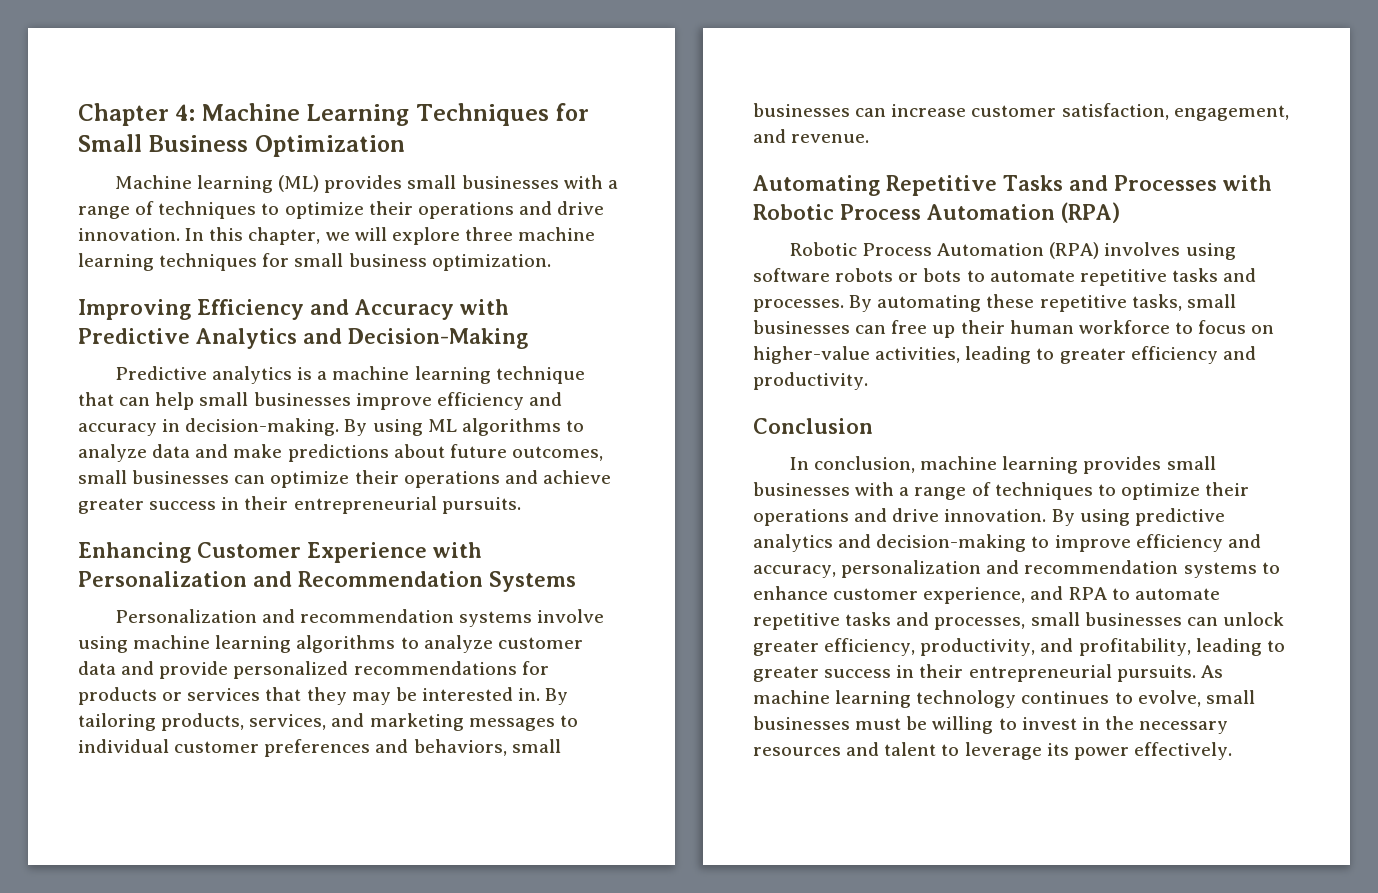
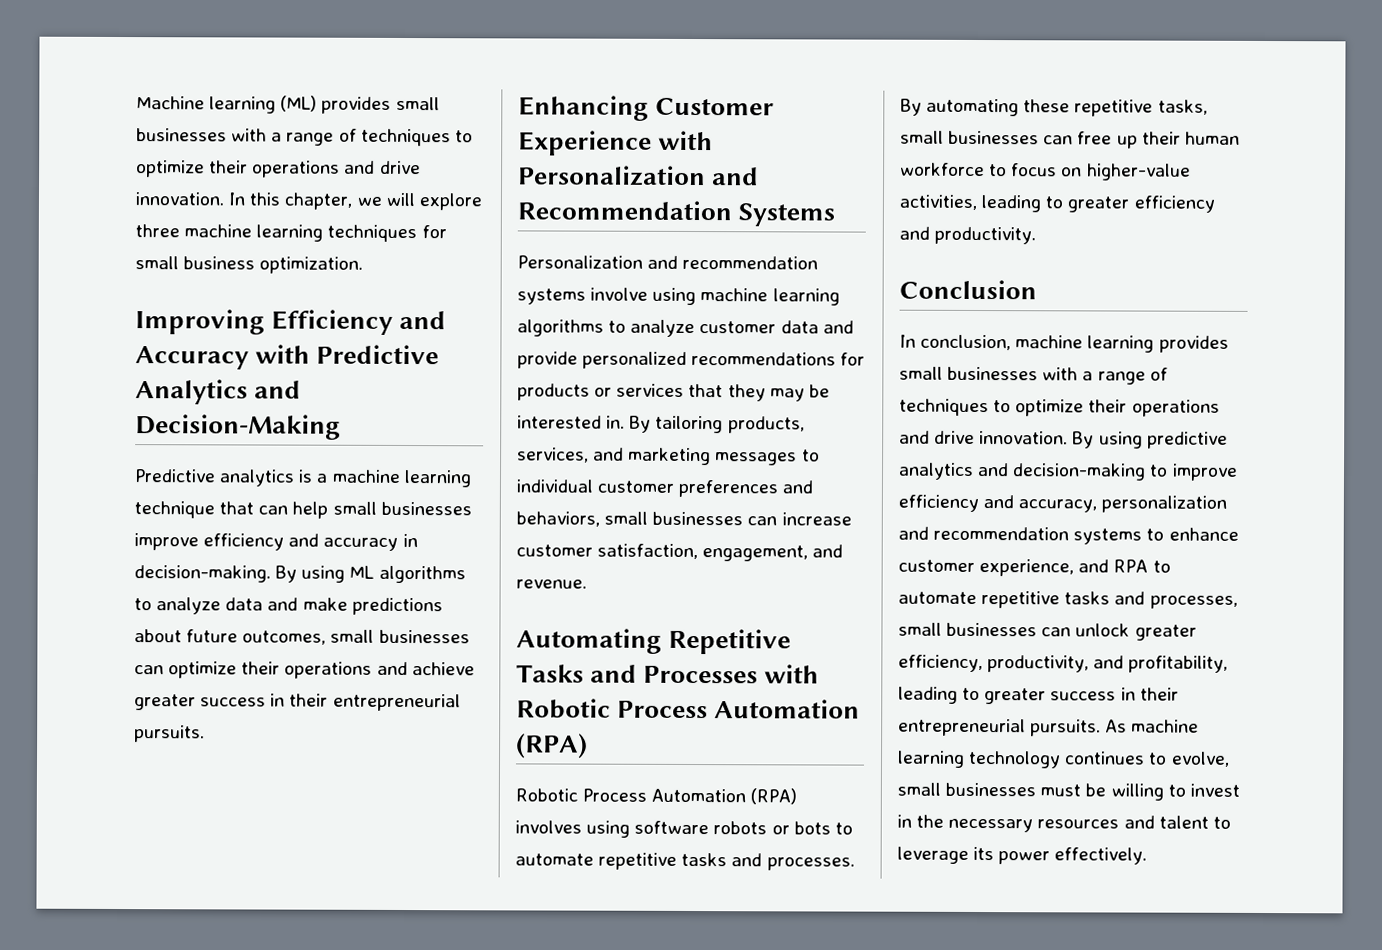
- Chapter 4: Machine Learning Techniques for Small Business Optimization

